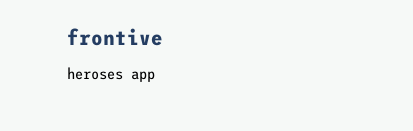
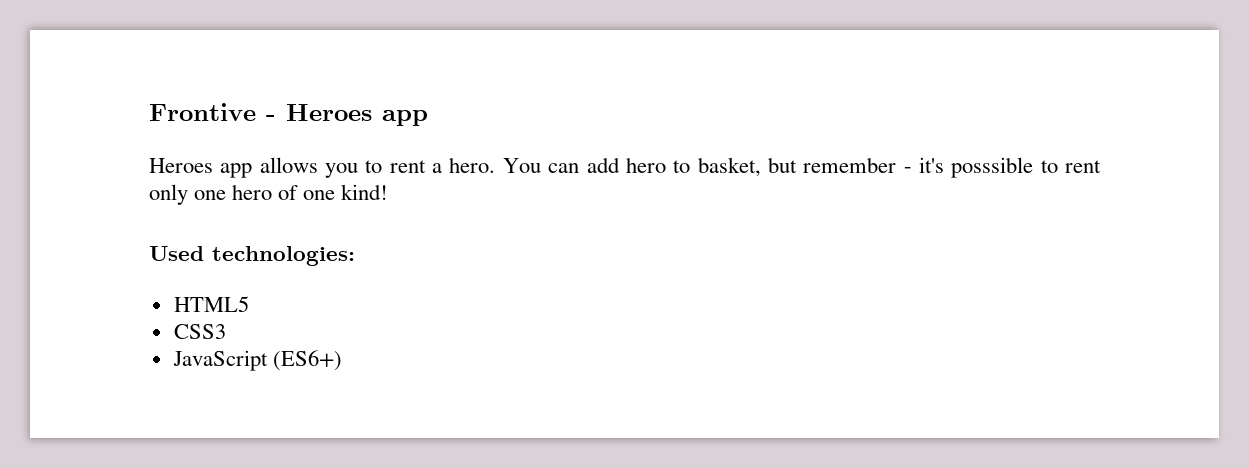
- frontive
- heroses app
+ Frontive - Heroes app
+ Heroes app allows you to rent a hero. You can add hero to basket, but remember - it's posssible to rent only one hero of one kind!
+ Used technologies:
+ HTML5
+ CSS3
+ JavaScript (ES6+)

